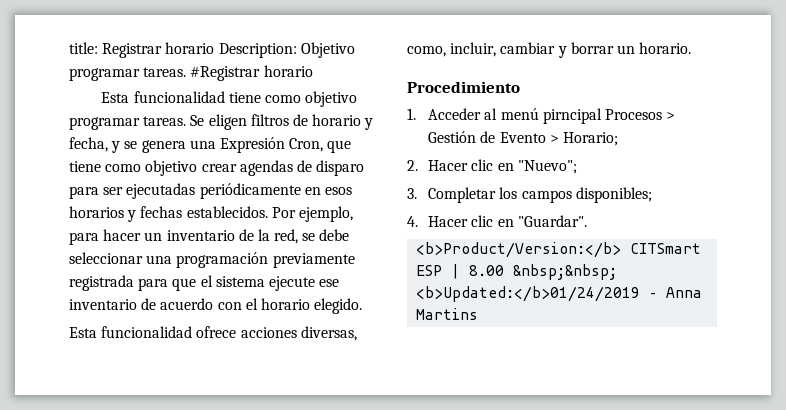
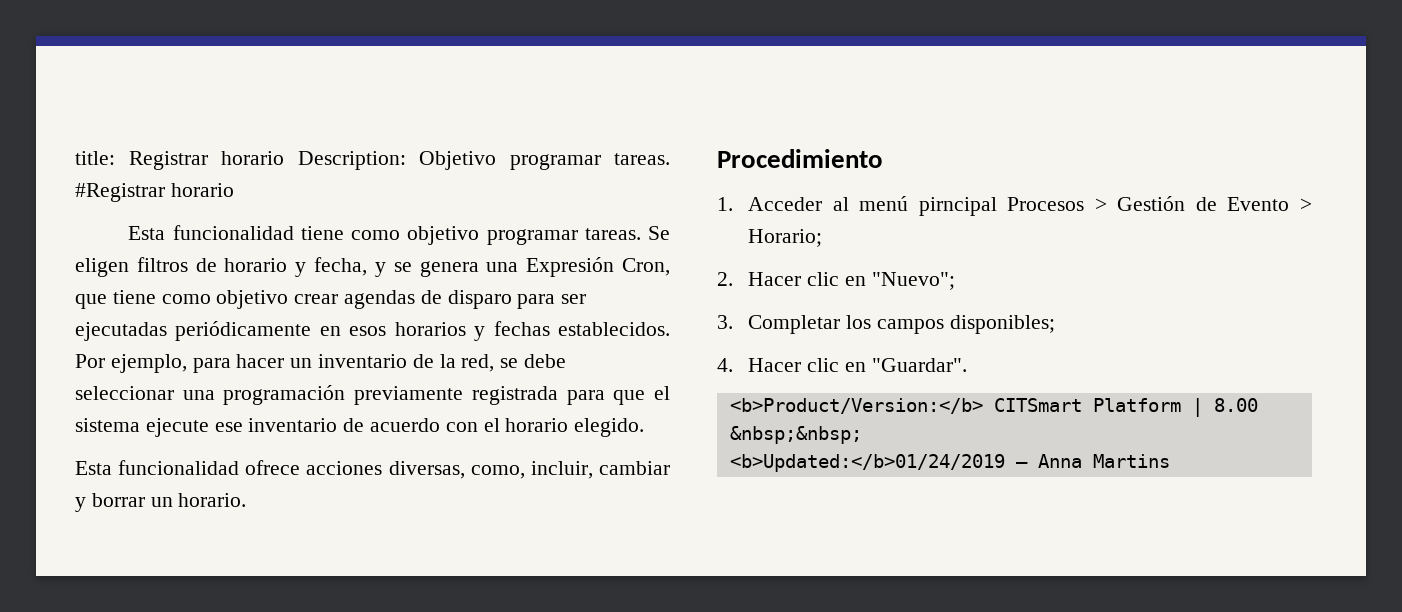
- <b>Product/Version:</b> CITSmart ESP | 8.00 &nbsp;&nbsp;
+ <b>Product/Version:</b> CITSmart Platform | 8.00 &nbsp;&nbsp;

